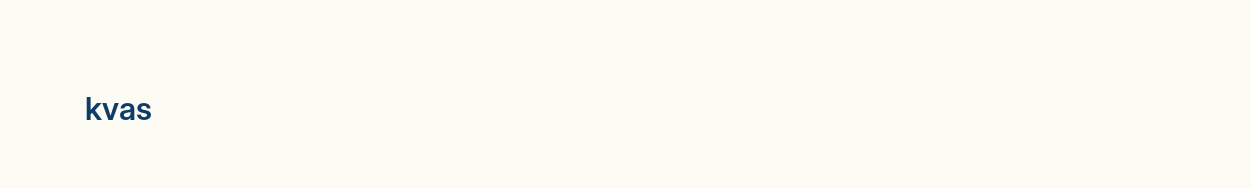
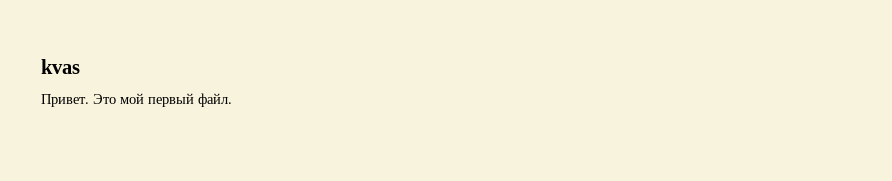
+ Привет. Это мой первый файл.

